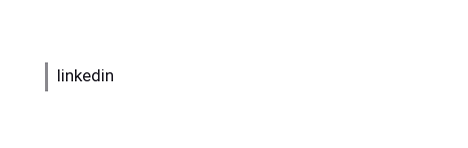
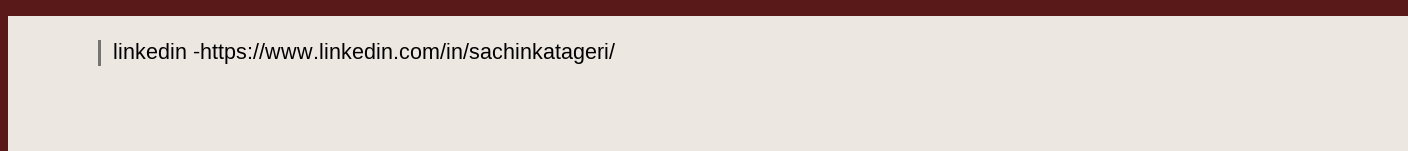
- linkedin
+ linkedin -https://www.linkedin.com/in/sachinkatageri/

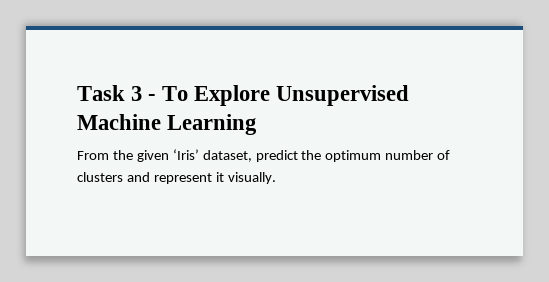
- linkedin -https://www.linkedin.com/in/sachinkatageri/
+ Task 3 - To Explore Unsupervised Machine Learning
+ From the given ‘Iris’ dataset, predict the optimum number of clusters and represent it visually.

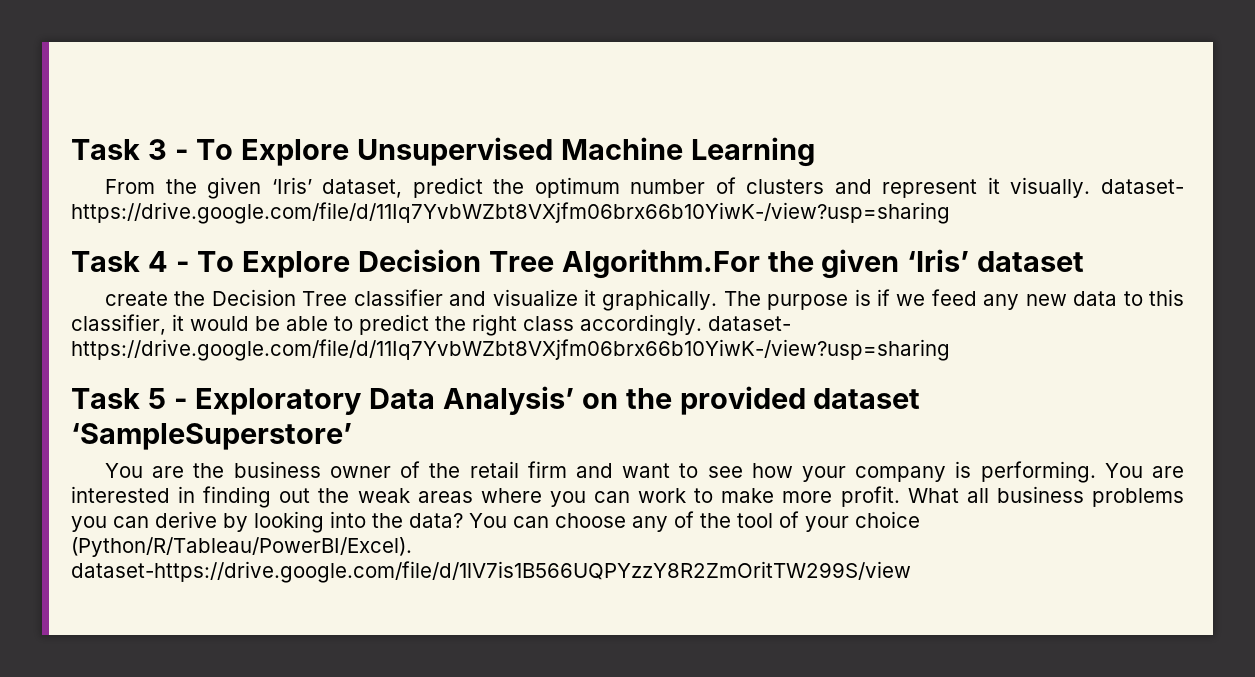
- From the given ‘Iris’ dataset, predict the optimum number of clusters and represent it visually.
+ From the given ‘Iris’ dataset, predict the optimum number of clusters and represent it visually. dataset- https://drive.google.com/file/d/11Iq7YvbWZbt8VXjfm06brx66b10YiwK-/view?usp=sharing
+ Task 4 - To Explore Decision Tree Algorithm.For the given ‘Iris’ dataset
+ create the Decision Tree classifier and visualize it graphically. The purpose is if we feed any new data to this classifier, it would be able to predict the right class accordingly. dataset- https://drive.google.com/file/d/11Iq7YvbWZbt8VXjfm06brx66b10YiwK-/view?usp=sharing
+ Task 5 - Exploratory Data Analysis’ on the provided dataset ‘SampleSuperstore’
+ You are the business owner of the retail firm and want to see how your company is performing. You are interested in finding out the weak areas where you can work to make more profit. What all business problems you can derive by looking into the data? You can choose any of the tool of your choice (Python/R/Tableau/PowerBI/Excel). dataset-https://drive.google.com/file/d/1lV7is1B566UQPYzzY8R2ZmOritTW299S/view

